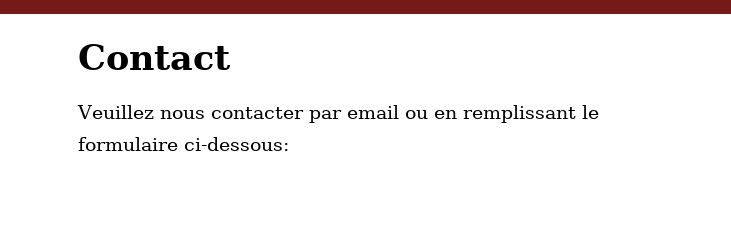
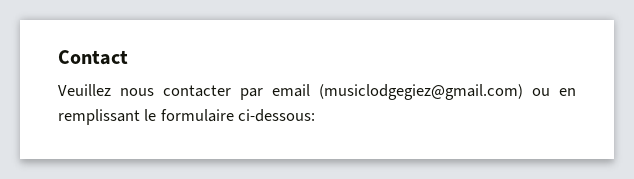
- Veuillez nous contacter par email ou en remplissant le formulaire ci-dessous:
+ Veuillez nous contacter par email (musiclodgegiez@gmail.com) ou en remplissant le formulaire ci-dessous:

